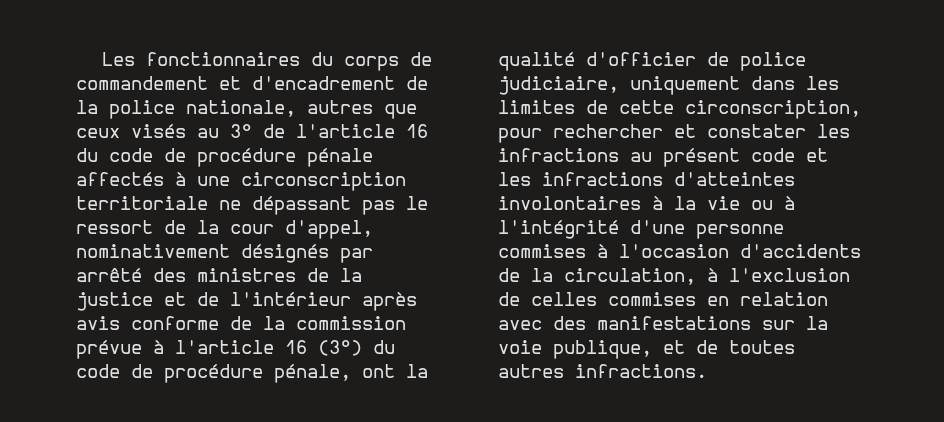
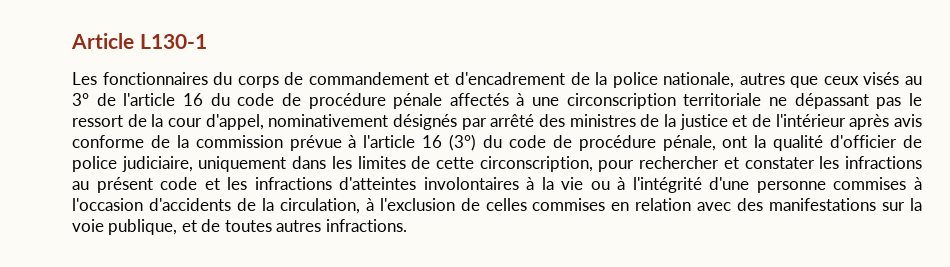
+ Article L130-1

